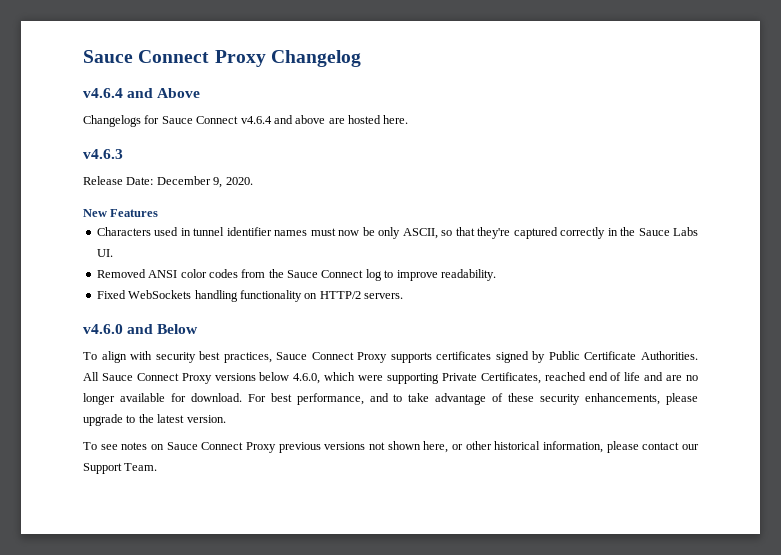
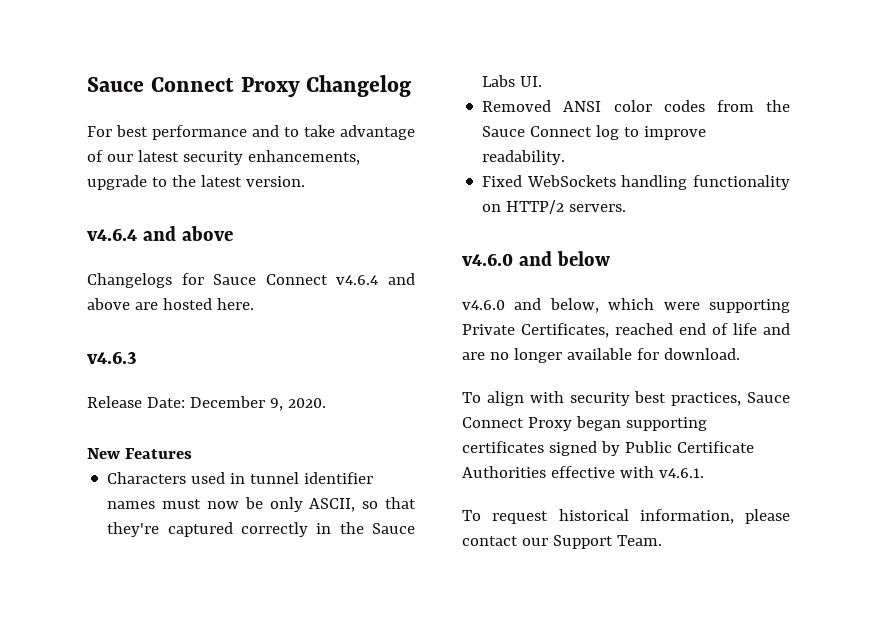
- v4.6.4 and Above
+ For best performance and to take advantage of our latest security enhancements, upgrade to the latest version.
+ v4.6.4 and above
- v4.6.0 and Below
- To align with security best practices, Sauce Connect Proxy supports certificates signed by Public Certificate Authorities. All Sauce Connect Proxy versions below 4.6.0, which were supporting Private Certificates, reached end of life and are no longer available for download. For best performance, and to take advantage of these security enhancements, please upgrade to the latest version.
- To see notes on Sauce Connect Proxy previous versions not shown here, or other historical information, please contact our Support Team.
+ v4.6.0 and below
+ v4.6.0 and below, which were supporting Private Certificates, reached end of life and are no longer available for download.
+ To align with security best practices, Sauce Connect Proxy began supporting certificates signed by Public Certificate Authorities effective with v4.6.1.
+ To request historical information, please contact our Support Team.

